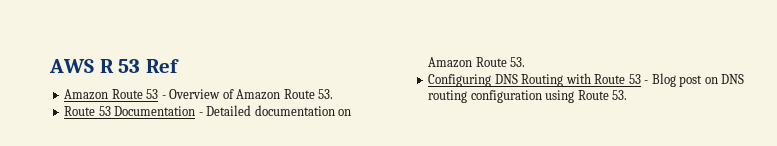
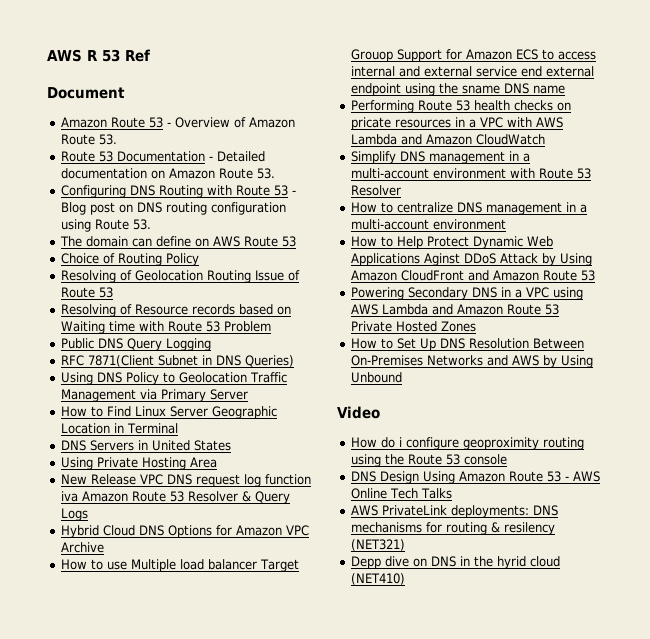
+ Document
+ The domain can define on AWS Route 53
+ Choice of Routing Policy
+ Resolving of Geolocation Routing Issue of Route 53
+ Resolving of Resource records based on Waiting time with Route 53 Problem
+ Public DNS Query Logging
+ RFC 7871(Client Subnet in DNS Queries)
+ Using DNS Policy to Geolocation Traffic Management via Primary Server
+ How to Find Linux Server Geographic Location in Terminal
+ DNS Servers in United States
+ Using Private Hosting Area
+ New Release VPC DNS request log function iva Amazon Route 53 Resolver & Query Logs
+ Hybrid Cloud DNS Options for Amazon VPC Archive
+ How to use Multiple load balancer Target Grouop Support for Amazon ECS to access internal and external service end external endpoint using the sname DNS name
+ Performing Route 53 health checks on pricate resources in a VPC with AWS Lambda and Amazon CloudWatch
+ Simplify DNS management in a multi-account environment with Route 53 Resolver
+ How to centralize DNS management in a multi-account environment
+ How to Help Protect Dynamic Web Applications Aginst DDoS Attack by Using Amazon CloudFront and Amazon Route 53
+ Powering Secondary DNS in a VPC using AWS Lambda and Amazon Route 53 Private Hosted Zones
+ How to Set Up DNS Resolution Between On-Premises Networks and AWS by Using Unbound
+ Video
+ How do i configure geoproximity routing using the Route 53 console
+ DNS Design Using Amazon Route 53 - AWS Online Tech Talks
+ AWS PrivateLink deployments: DNS mechanisms for routing & resilency (NET321)
+ Depp dive on DNS in the hyrid cloud (NET410)

